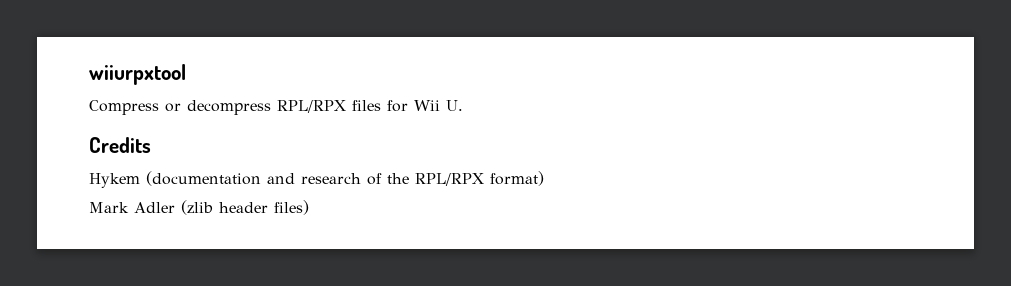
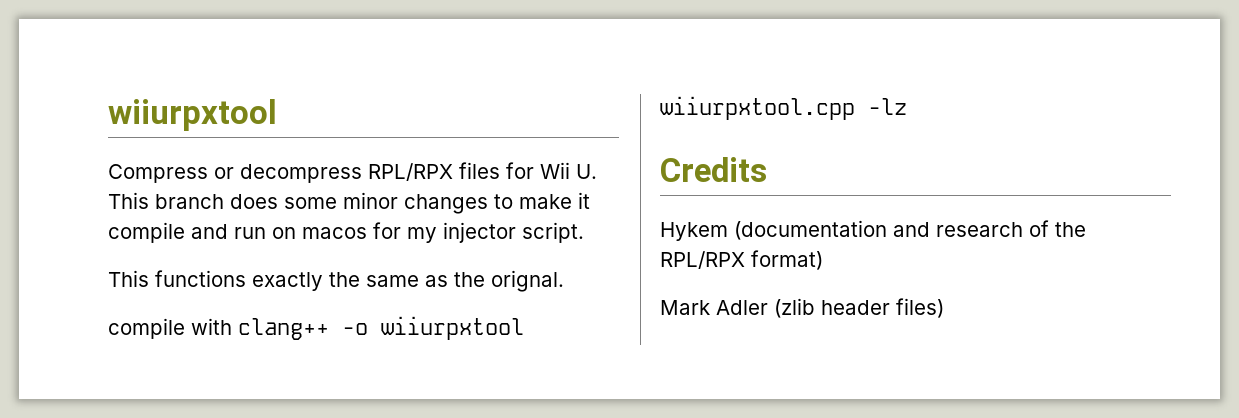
- Compress or decompress RPL/RPX files for Wii U.
+ Compress or decompress RPL/RPX files for Wii U. This branch does some minor changes to make it compile and run on macos for my injector script.
+ This functions exactly the same as the orignal.
+ compile with clang++ -o wiiurpxtool wiiurpxtool.cpp -lz

